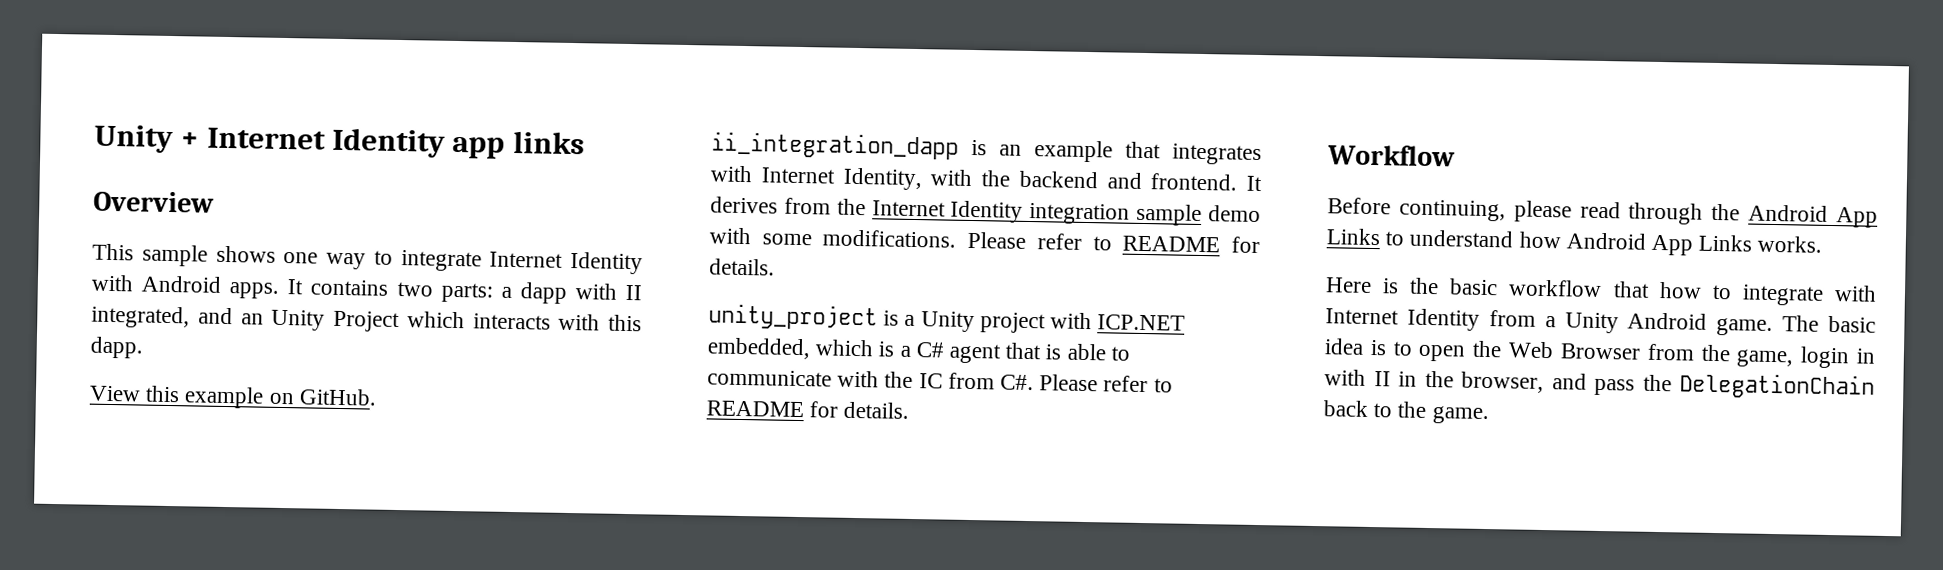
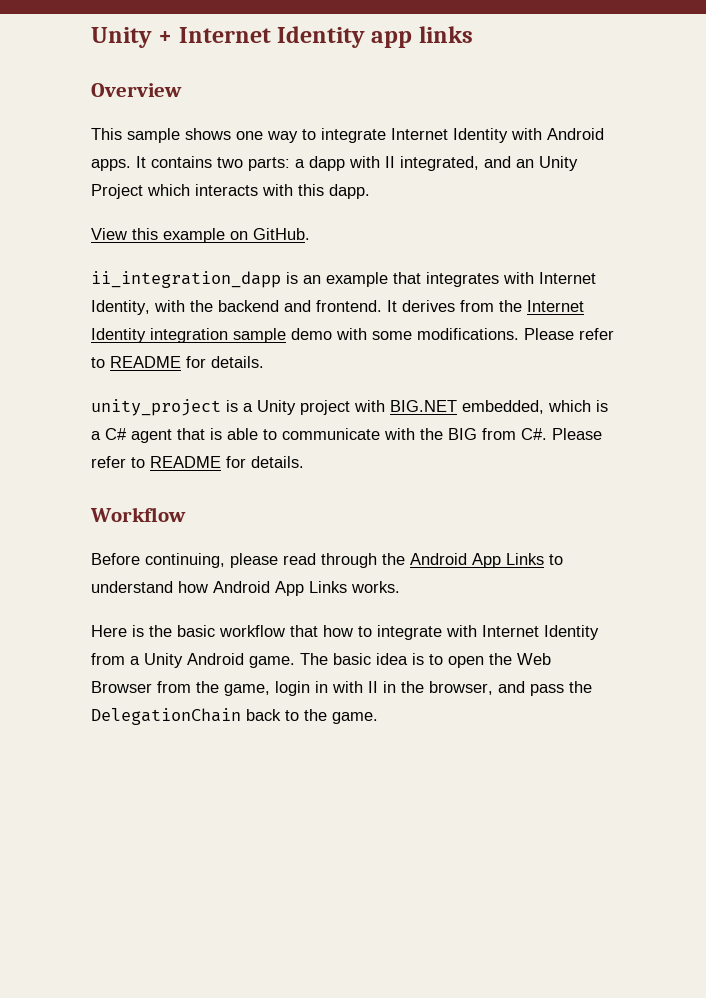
- unity_project is a Unity project with ICP.NET embedded, which is a C# agent that is able to communicate with the IC from C#. Please refer to README for details.
+ unity_project is a Unity project with BIG.NET embedded, which is a C# agent that is able to communicate with the BIG from C#. Please refer to README for details.

